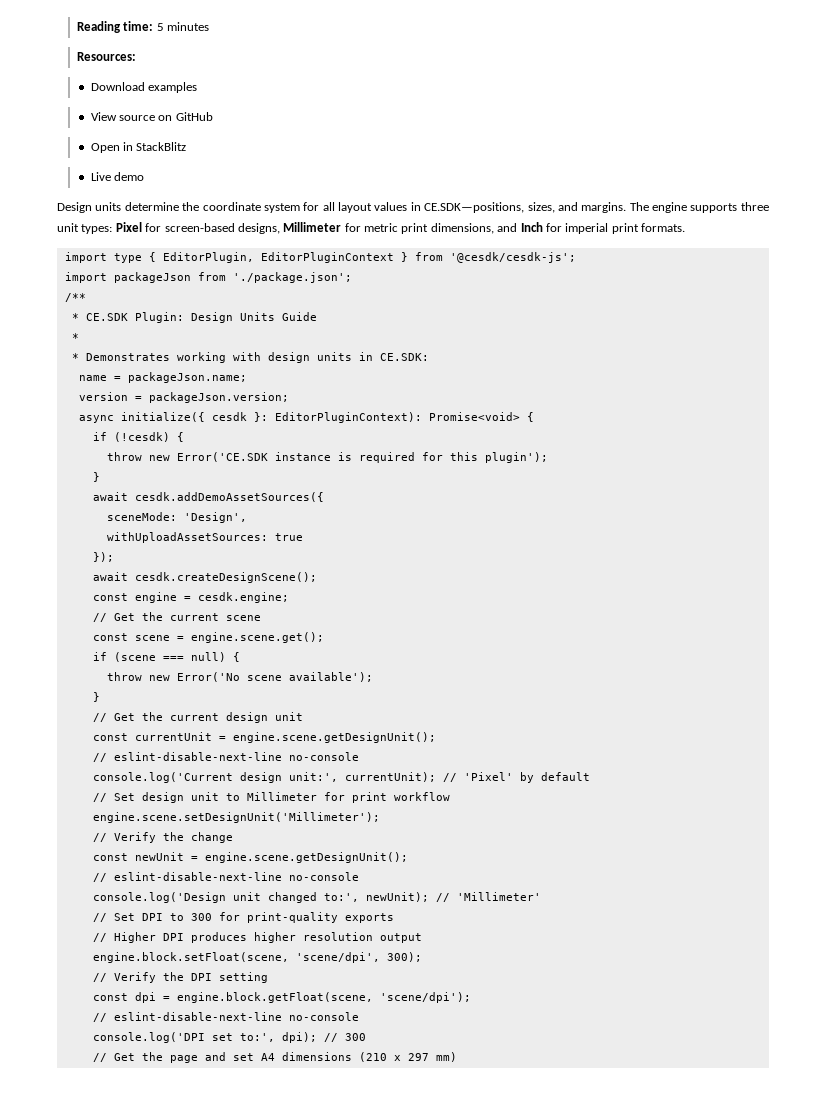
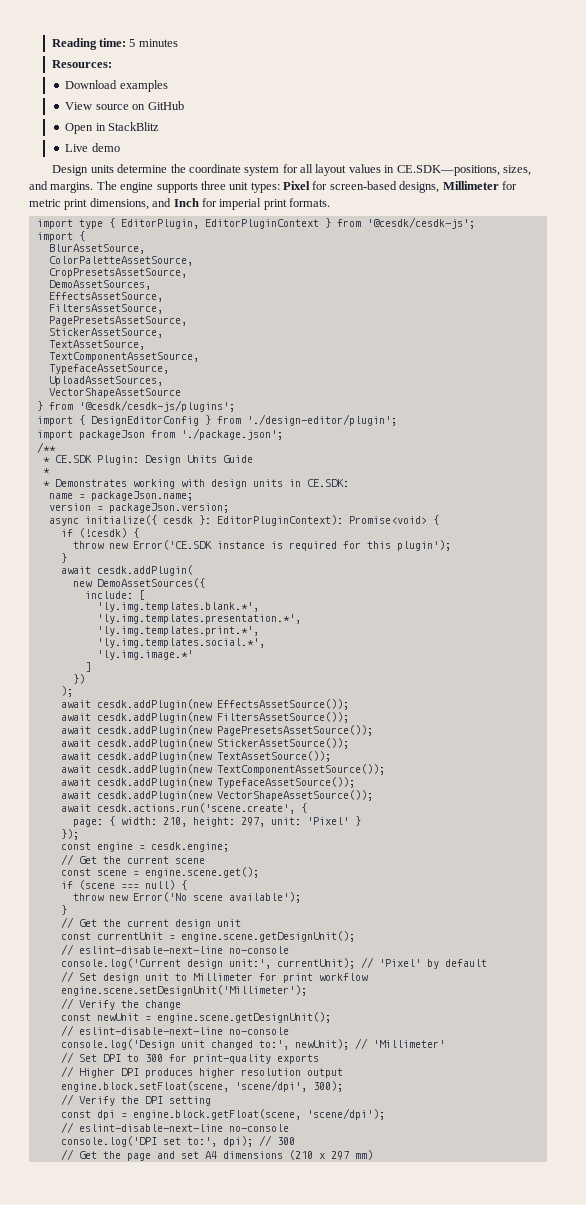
  import type { EditorPlugin, EditorPluginContext } from '@cesdk/cesdk-js';
+ import {
+ BlurAssetSource,
+ ColorPaletteAssetSource,
+ CropPresetsAssetSource,
+ DemoAssetSources,
+ EffectsAssetSource,
+ FiltersAssetSource,
+ PagePresetsAssetSource,
+ StickerAssetSource,
+ TextAssetSource,
+ TextComponentAssetSource,
+ TypefaceAssetSource,
+ UploadAssetSources,
+ VectorShapeAssetSource
+ } from '@cesdk/cesdk-js/plugins';
+ import { DesignEditorConfig } from './design-editor/plugin';
- await cesdk.addDemoAssetSources({
- sceneMode: 'Design',
- withUploadAssetSources: true
+ await cesdk.addPlugin(
+ new DemoAssetSources({
+ include: [
+ 'ly.img.templates.blank.*',
+ 'ly.img.templates.presentation.*',
+ 'ly.img.templates.print.*',
+ 'ly.img.templates.social.*',
+ 'ly.img.image.*'
+ ]
+ })
+ );
+ await cesdk.addPlugin(new EffectsAssetSource());
+ await cesdk.addPlugin(new FiltersAssetSource());
+ await cesdk.addPlugin(new PagePresetsAssetSource());
+ await cesdk.addPlugin(new StickerAssetSource());
+ await cesdk.addPlugin(new TextAssetSource());
+ await cesdk.addPlugin(new TextComponentAssetSource());
+ await cesdk.addPlugin(new TypefaceAssetSource());
+ await cesdk.addPlugin(new VectorShapeAssetSource());
+ await cesdk.actions.run('scene.create', {
+ page: { width: 210, height: 297, unit: 'Pixel' }
- await cesdk.createDesignScene();

